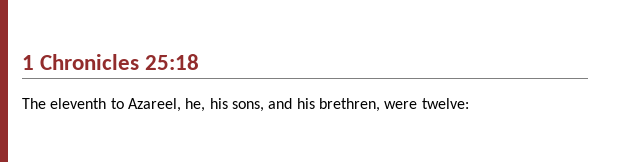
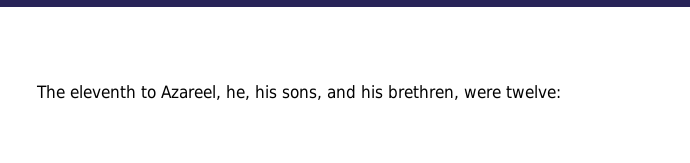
- 1 Chronicles 25:18

